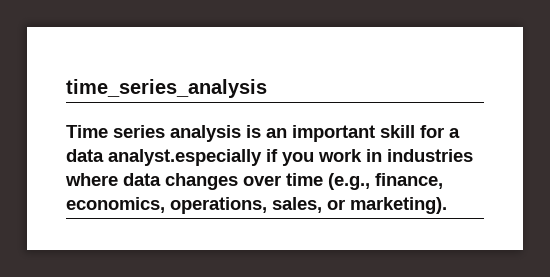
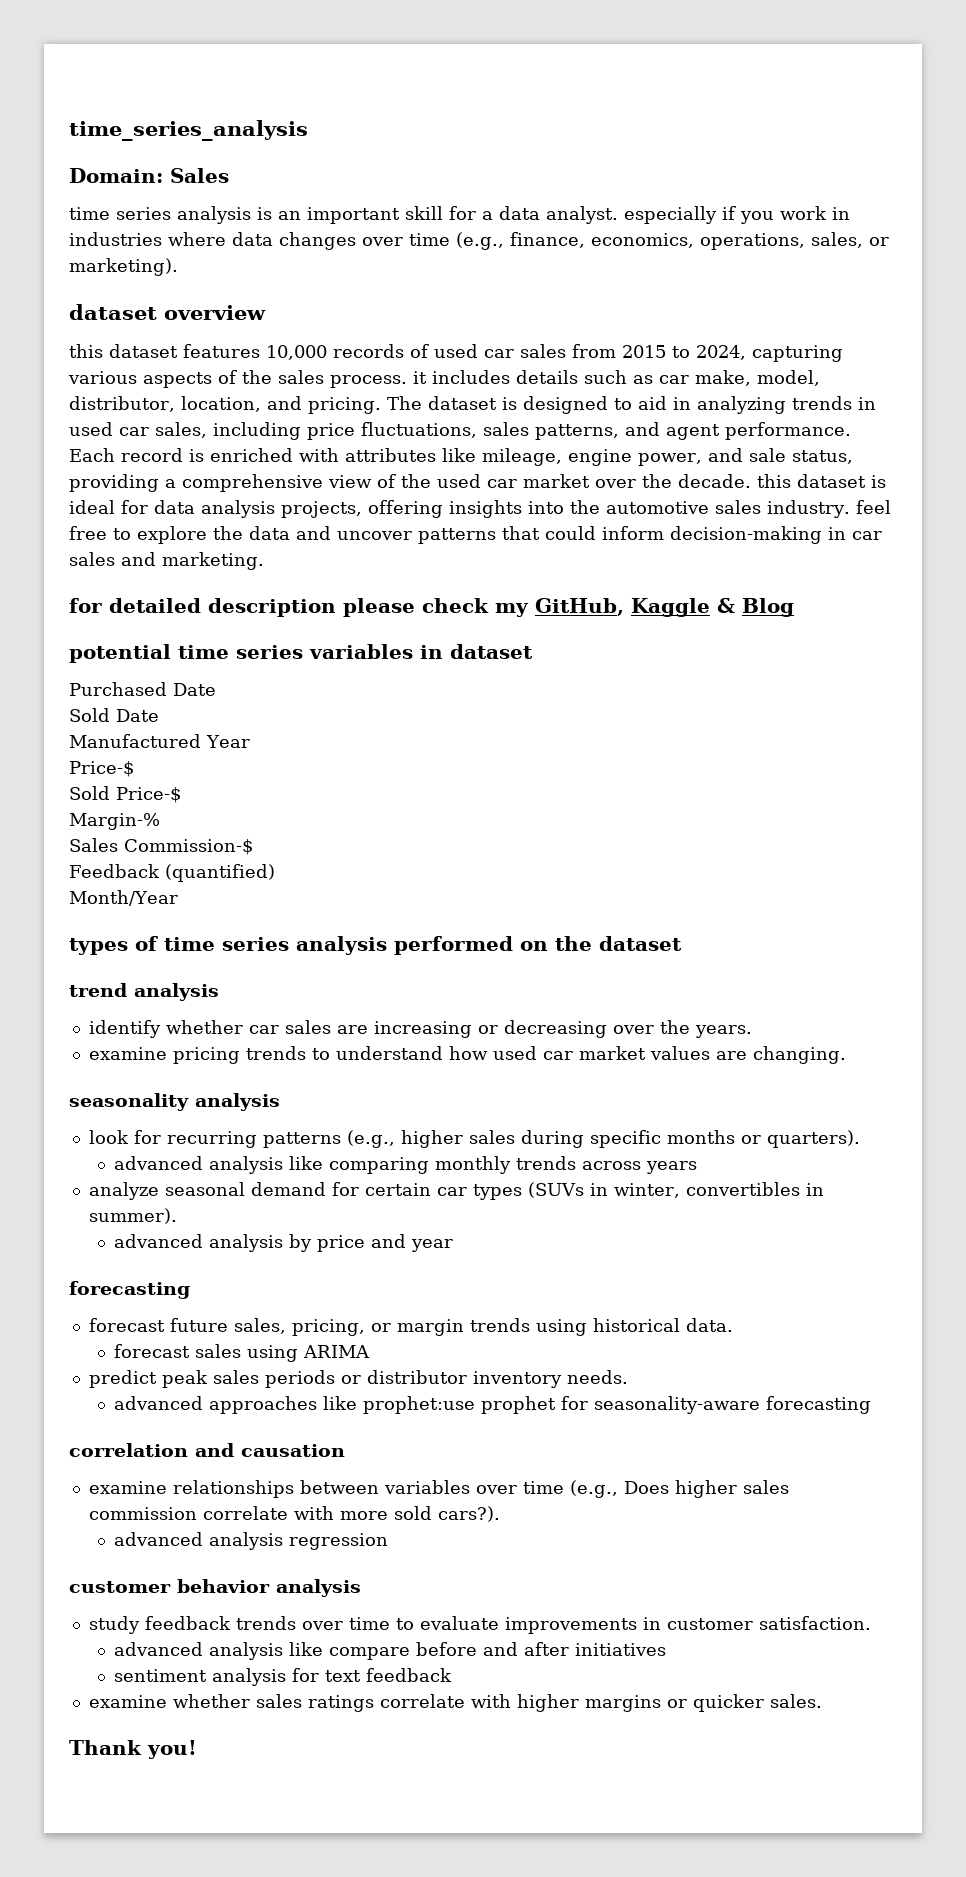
- Time series analysis is an important skill for a data analyst.especially if you work in industries where data changes over time (e.g., finance, economics, operations, sales, or marketing).
+ Domain: Sales
+ time series analysis is an important skill for a data analyst. especially if you work in industries where data changes over time (e.g., finance, economics, operations, sales, or marketing).
+ dataset overview
+ this dataset features 10,000 records of used car sales from 2015 to 2024, capturing various aspects of the sales process. it includes details such as car make, model, distributor, location, and pricing. The dataset is designed to aid in analyzing trends in used car sales, including price fluctuations, sales patterns, and agent performance. Each record is enriched with attributes like mileage, engine power, and sale status, providing a comprehensive view of the used car market over the decade. this dataset is ideal for data analysis projects, offering insights into the automotive sales industry. feel free to explore the data and uncover patterns that could inform decision-making in car sales and marketing.
+ for detailed description please check my GitHub, Kaggle & Blog
+ potential time series variables in dataset
+ Purchased Date
+ Sold Date
+ Manufactured Year
+ Price-$
+ Sold Price-$
+ Margin-%
+ Sales Commission-$
+ Feedback (quantified)
+ Month/Year
+ types of time series analysis performed on the dataset
+ trend analysis
+ identify whether car sales are increasing or decreasing over the years.
+ examine pricing trends to understand how used car market values are changing.
+ seasonality analysis
+ look for recurring patterns (e.g., higher sales during specific months or quarters).
+ advanced analysis like comparing monthly trends across years
+ analyze seasonal demand for certain car types (SUVs in winter, convertibles in summer).
+ advanced analysis by price and year
+ forecasting
+ forecast future sales, pricing, or margin trends using historical data.
+ forecast sales using ARIMA
+ predict peak sales periods or distributor inventory needs.
+ advanced approaches like prophet:use prophet for seasonality-aware forecasting
+ correlation and causation
+ examine relationships between variables over time (e.g., Does higher sales commission correlate with more sold cars?).
+ advanced analysis regression
+ customer behavior analysis
+ study feedback trends over time to evaluate improvements in customer satisfaction.
+ advanced analysis like compare before and after initiatives
+ sentiment analysis for text feedback
+ examine whether sales ratings correlate with higher margins or quicker sales.
+ Thank you!

